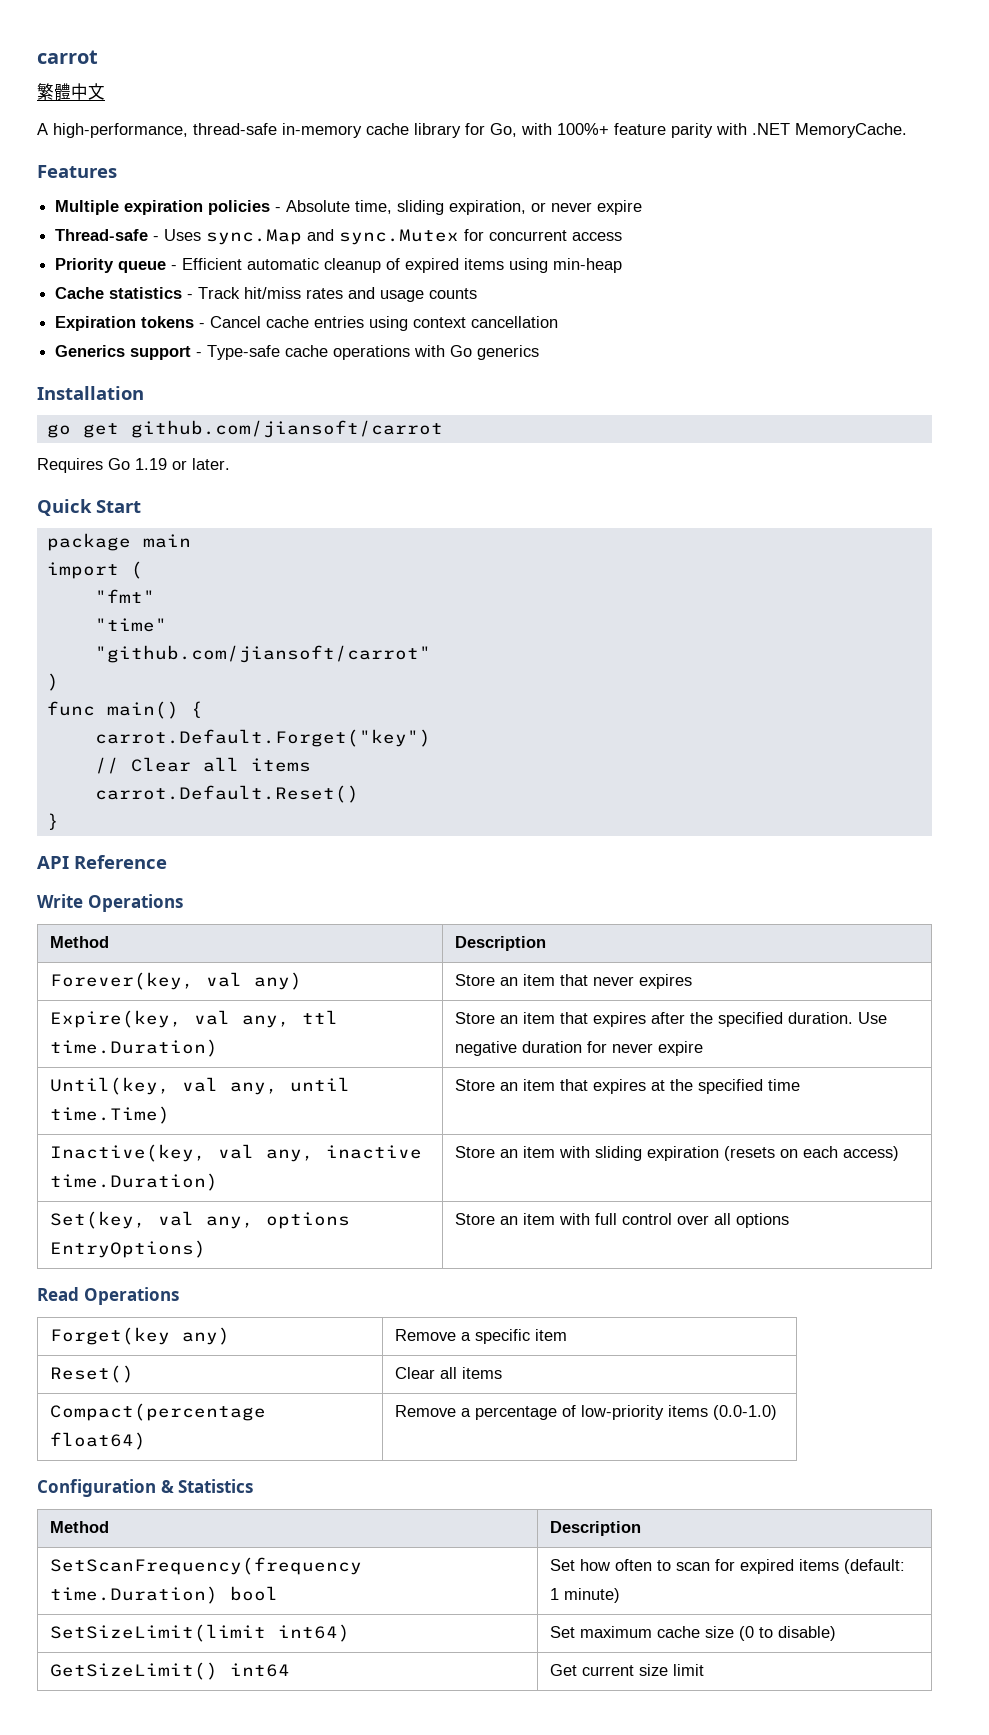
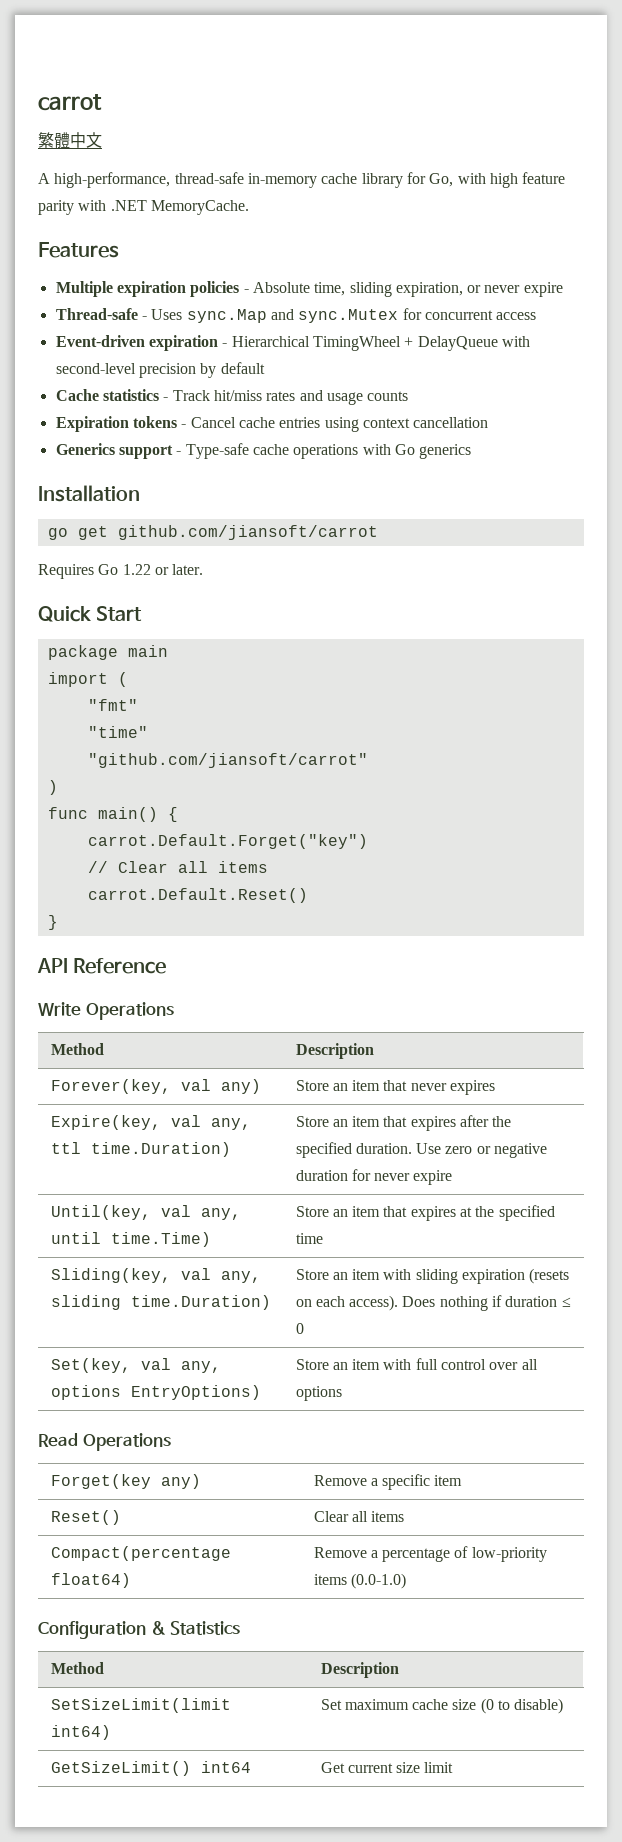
- A high-performance, thread-safe in-memory cache library for Go, with 100%+ feature parity with .NET MemoryCache.
+ A high-performance, thread-safe in-memory cache library for Go, with high feature parity with .NET MemoryCache.
- Priority queue - Efficient automatic cleanup of expired items using min-heap
+ Event-driven expiration - Hierarchical TimingWheel + DelayQueue with second-level precision by default
- Requires Go 1.19 or later.
+ Requires Go 1.22 or later.
- Expire(key, val any, ttl time.Duration) | Store an item that expires after the specified duration. Use negative duration for never expire
+ Expire(key, val any, ttl time.Duration) | Store an item that expires after the specified duration. Use zero or negative duration for never expire
- Inactive(key, val any, inactive time.Duration) | Store an item with sliding expiration (resets on each access)
+ Sliding(key, val any, sliding time.Duration) | Store an item with sliding expiration (resets on each access). Does nothing if duration ≤ 0
- SetScanFrequency(frequency time.Duration) bool | Set how often to scan for expired items (default: 1 minute)

